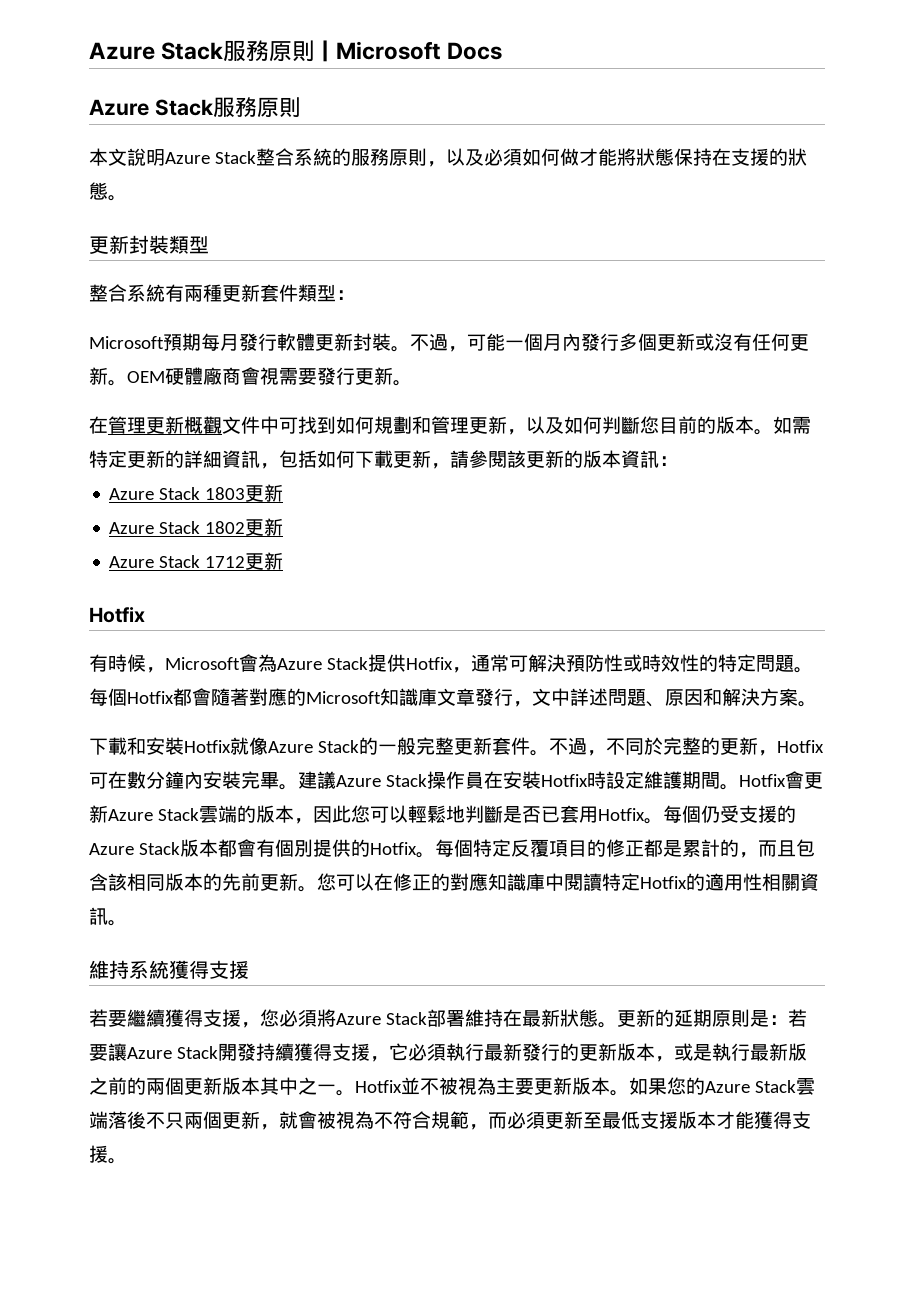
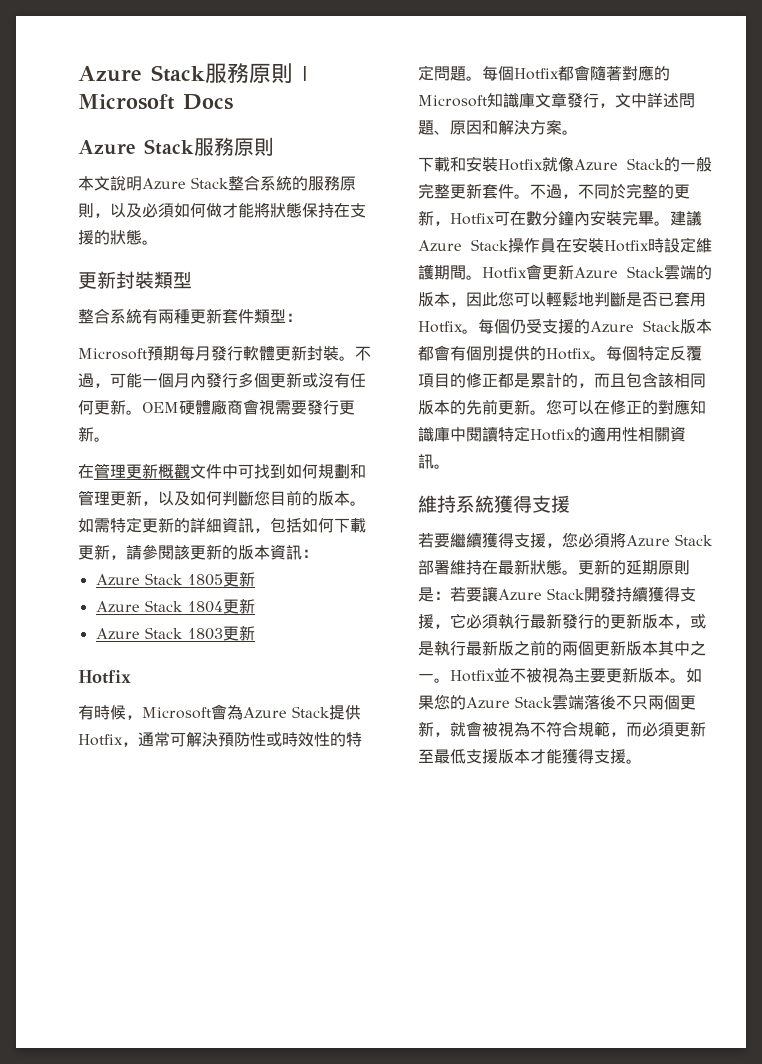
+ Azure Stack 1805更新
+ Azure Stack 1804更新
  Azure Stack 1803更新
- Azure Stack 1802更新
- Azure Stack 1712更新

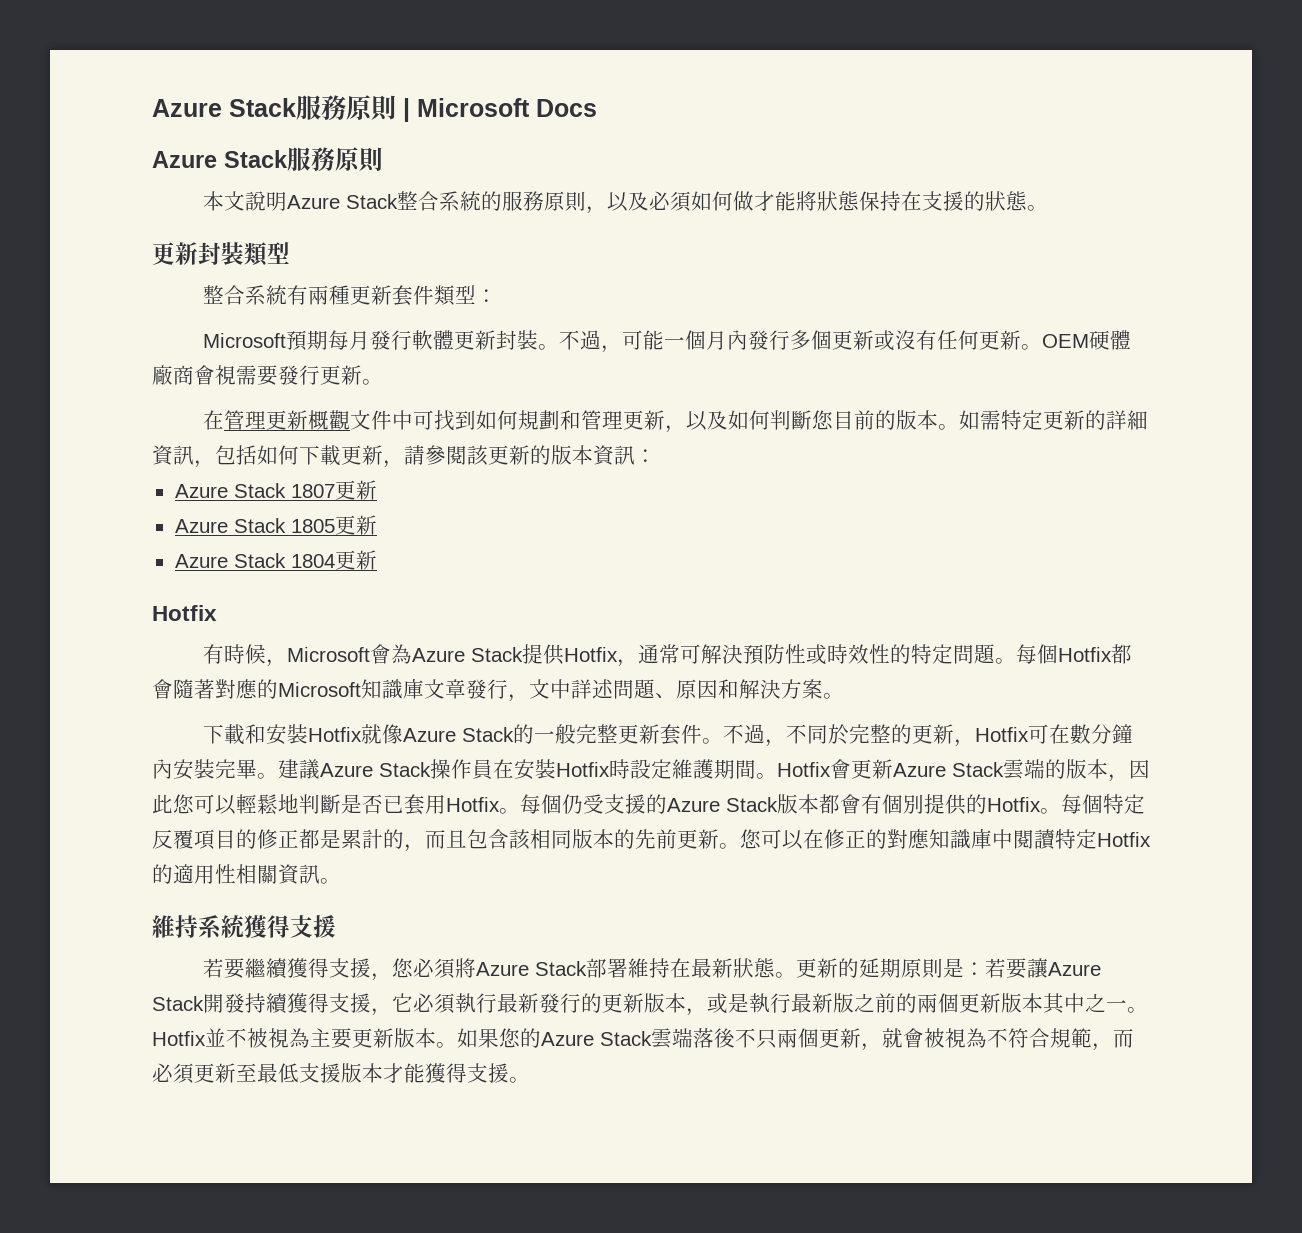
+ Azure Stack 1807更新
- Azure Stack 1803更新

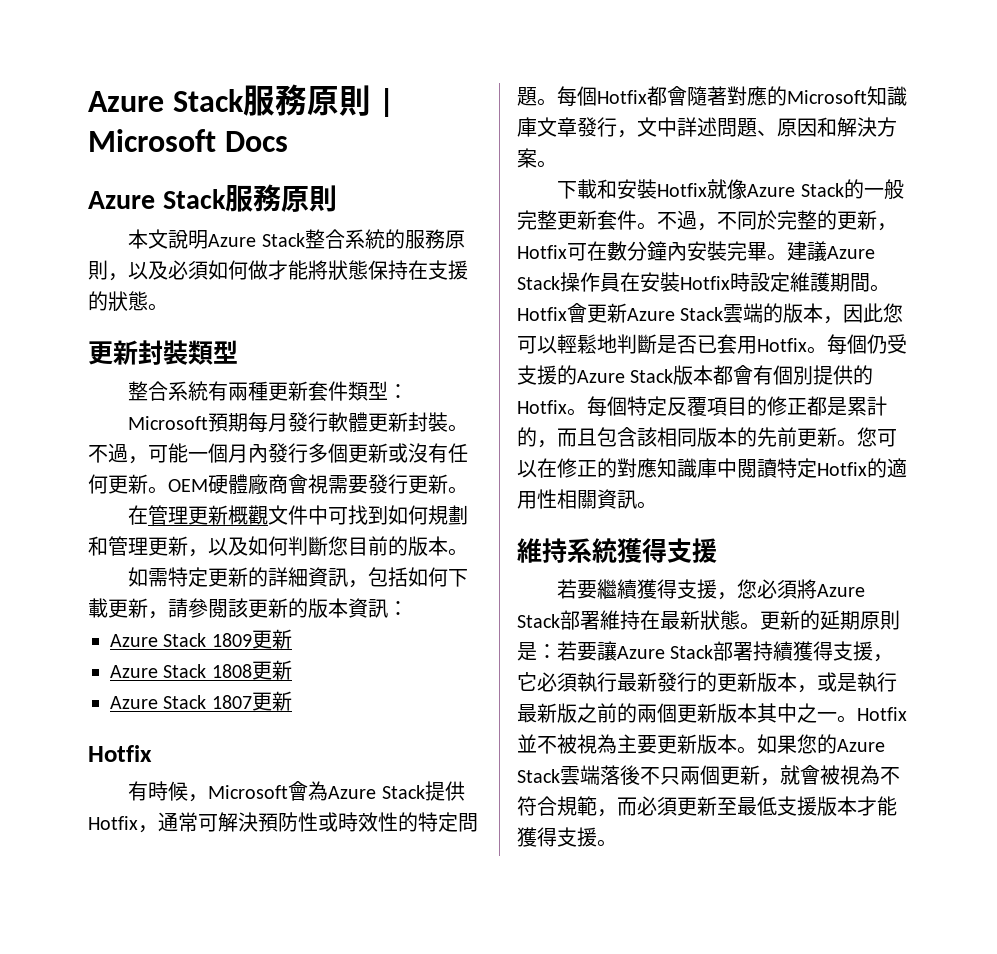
- 在管理更新概觀文件中可找到如何規劃和管理更新，以及如何判斷您目前的版本。如需特定更新的詳細資訊，包括如何下載更新，請參閱該更新的版本資訊：
+ 在管理更新概觀文件中可找到如何規劃和管理更新，以及如何判斷您目前的版本。
+ 如需特定更新的詳細資訊，包括如何下載更新，請參閱該更新的版本資訊：
+ Azure Stack 1809更新
+ Azure Stack 1808更新
  Azure Stack 1807更新
- Azure Stack 1805更新
- Azure Stack 1804更新
- 更新的延期原則是：若要讓Azure Stack開發持續獲得支援，它必須執行最新發行的更新版本，或是執行最新版之前的兩個更新版本其中之一。
+ 更新的延期原則是：若要讓Azure Stack部署持續獲得支援，它必須執行最新發行的更新版本，或是執行最新版之前的兩個更新版本其中之一。

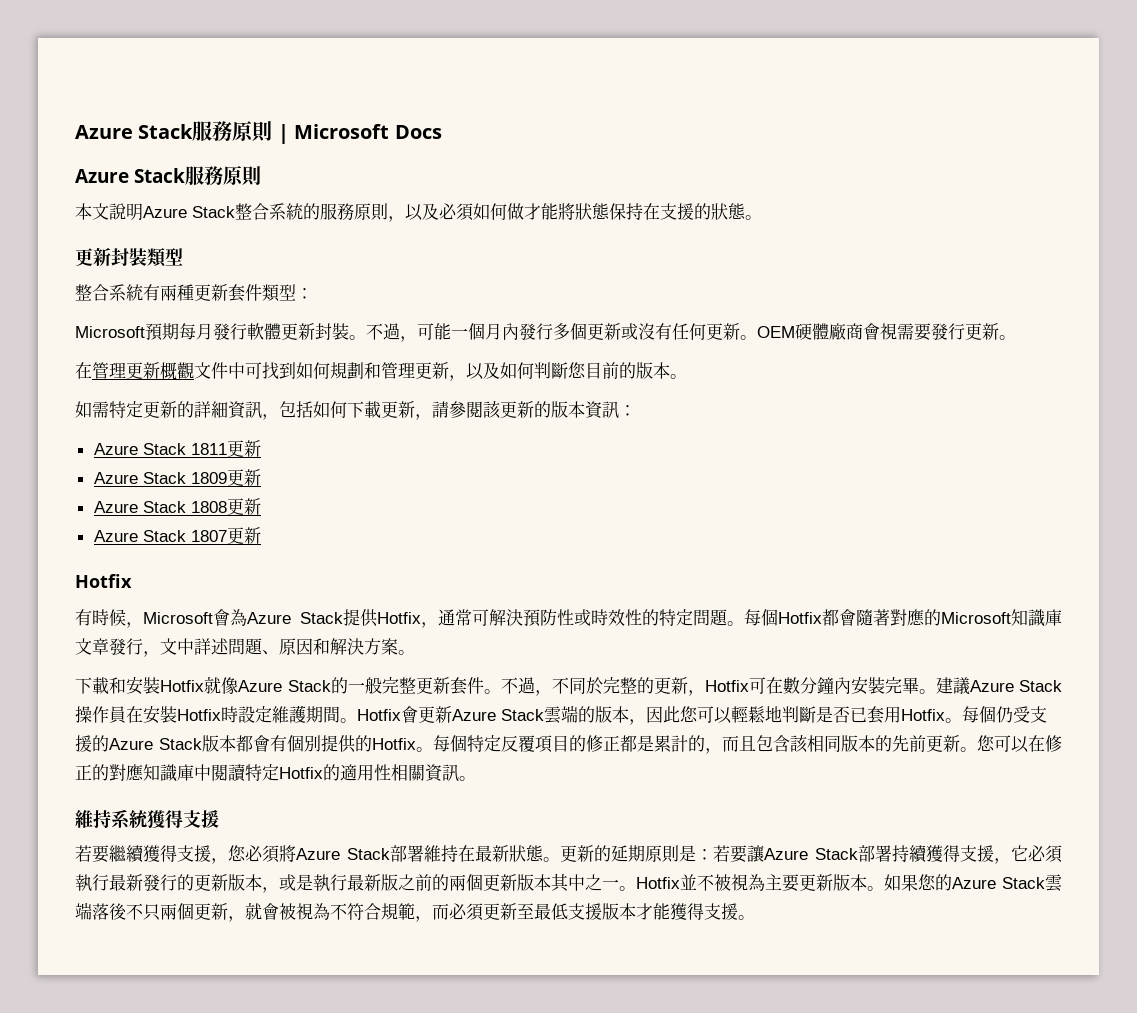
+ Azure Stack 1811更新

